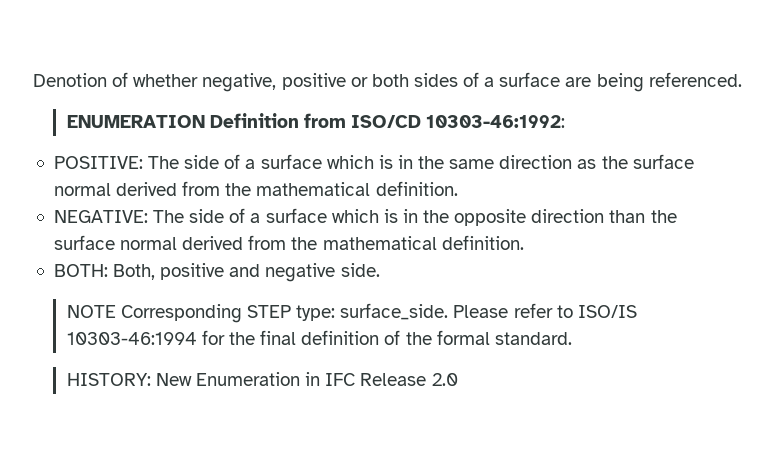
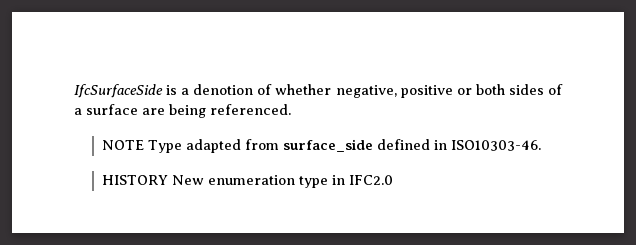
- Denotion of whether negative, positive or both sides of a surface are being referenced.
+ IfcSurfaceSide is a denotion of whether negative, positive or both sides of a surface are being referenced.
- ENUMERATION Definition from ISO/CD 10303-46:1992:
- POSITIVE: The side of a surface which is in the same direction as the surface normal derived from the mathematical definition.
- NEGATIVE: The side of a surface which is in the opposite direction than the surface normal derived from the mathematical definition.
- BOTH: Both, positive and negative side.
- NOTE Corresponding STEP type: surface_side. Please refer to ISO/IS 10303-46:1994 for the final definition of the formal standard.
- HISTORY: New Enumeration in IFC Release 2.0
+ NOTE Type adapted from surface_side defined in ISO10303-46.
+ HISTORY New enumeration type in IFC2.0

